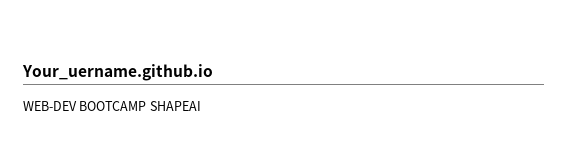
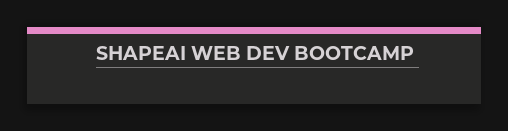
- Your_uername.github.io
- WEB-DEV BOOTCAMP SHAPEAI
+ SHAPEAI WEB DEV BOOTCAMP

